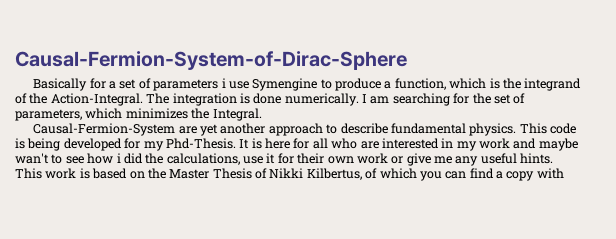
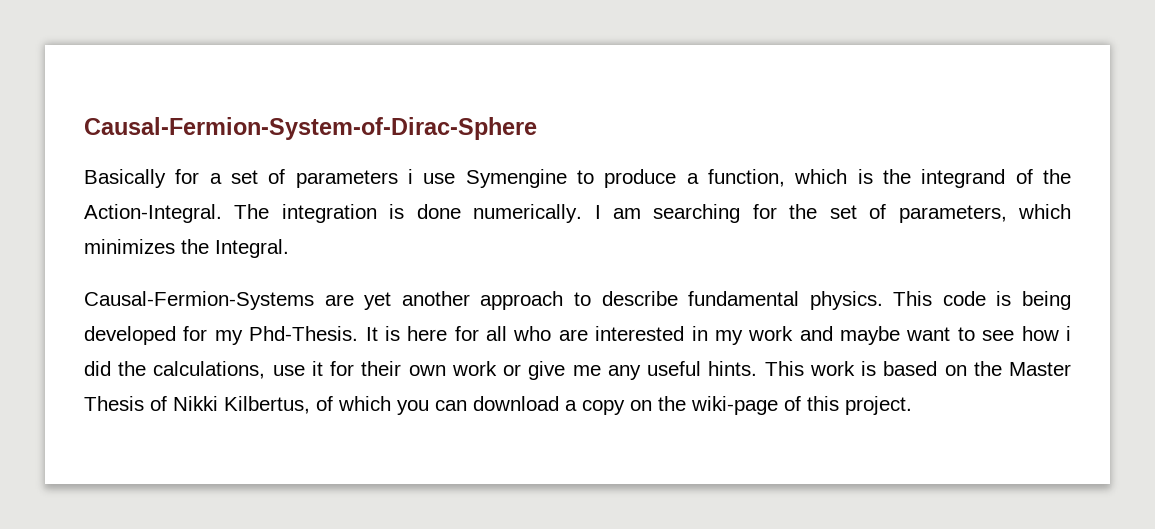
- Causal-Fermion-System are yet another approach to describe fundamental physics.
+ Causal-Fermion-Systems are yet another approach to describe fundamental physics.
- It is here for all who are interested in my work and maybe wan't to see how i did the calculations, use it for their own work or give me any useful hints.
+ It is here for all who are interested in my work and maybe want to see how i did the calculations, use it for their own work or give me any useful hints.
- This work is based on the Master Thesis of Nikki Kilbertus, of which you can find a copy with
+ This work is based on the Master Thesis of Nikki Kilbertus, of which you can download a copy on the wiki-page of this project.

